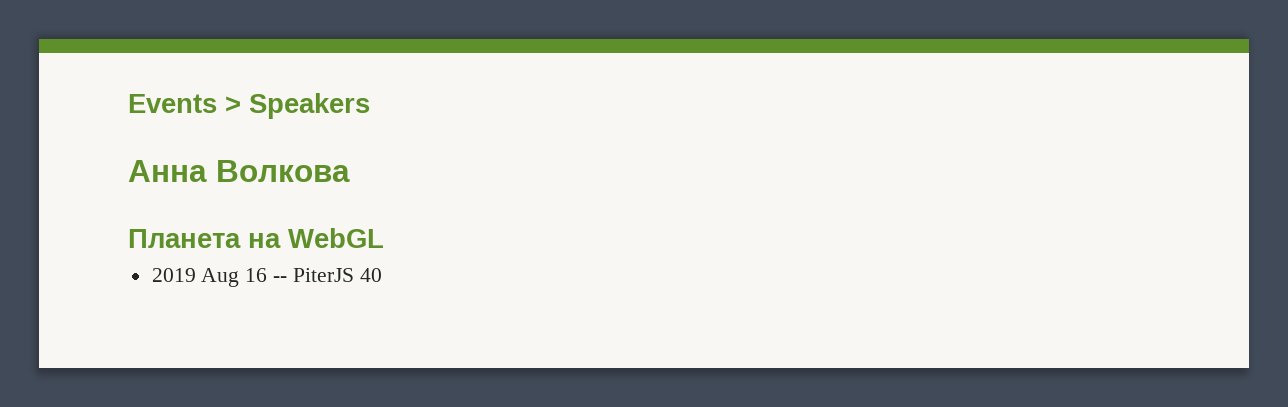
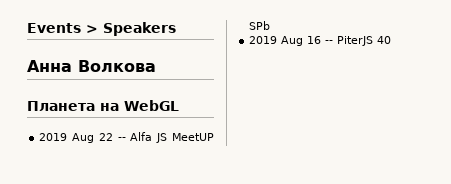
+ 2019 Aug 22 -- Alfa JS MeetUP SPb

